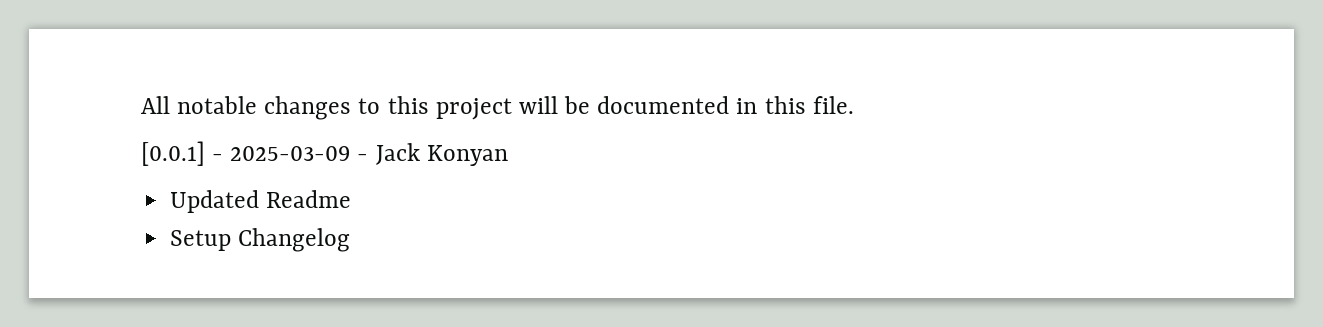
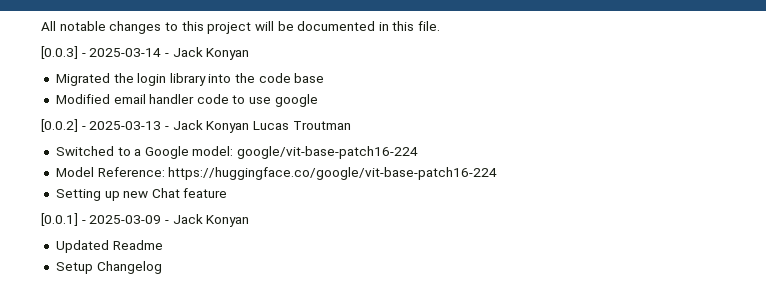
+ [0.0.3] - 2025-03-14 - Jack Konyan
+ Migrated the login library into the code base
+ Modified email handler code to use google
+ [0.0.2] - 2025-03-13 - Jack Konyan Lucas Troutman
+ Switched to a Google model: google/vit-base-patch16-224
+ Model Reference: https://huggingface.co/google/vit-base-patch16-224
+ Setting up new Chat feature

